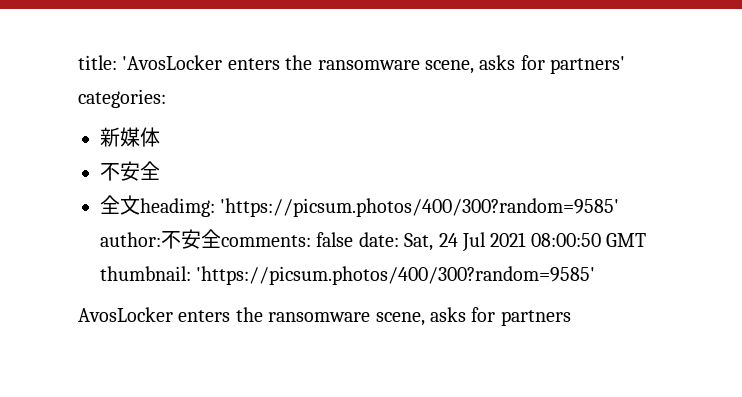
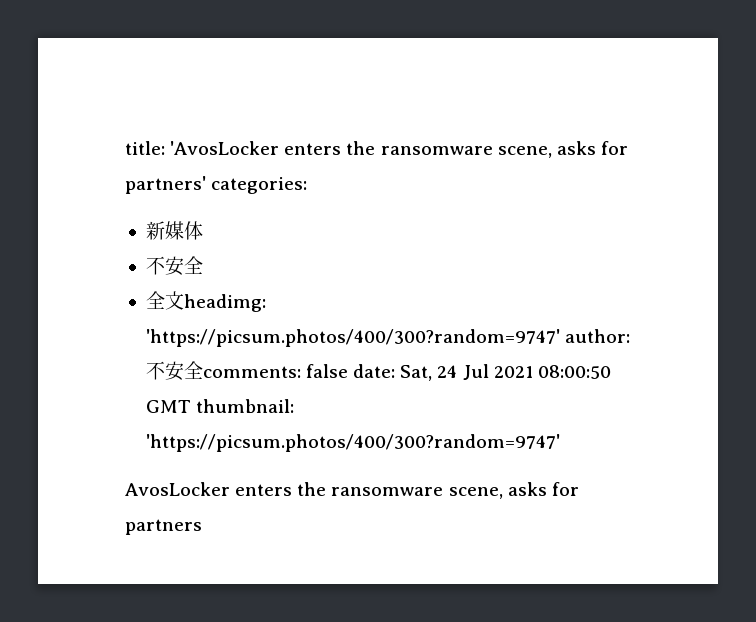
- 全文headimg: 'https://picsum.photos/400/300?random=9585' author:不安全comments: false date: Sat, 24 Jul 2021 08:00:50 GMT thumbnail: 'https://picsum.photos/400/300?random=9585'
+ 全文headimg: 'https://picsum.photos/400/300?random=9747' author:不安全comments: false date: Sat, 24 Jul 2021 08:00:50 GMT thumbnail: 'https://picsum.photos/400/300?random=9747'

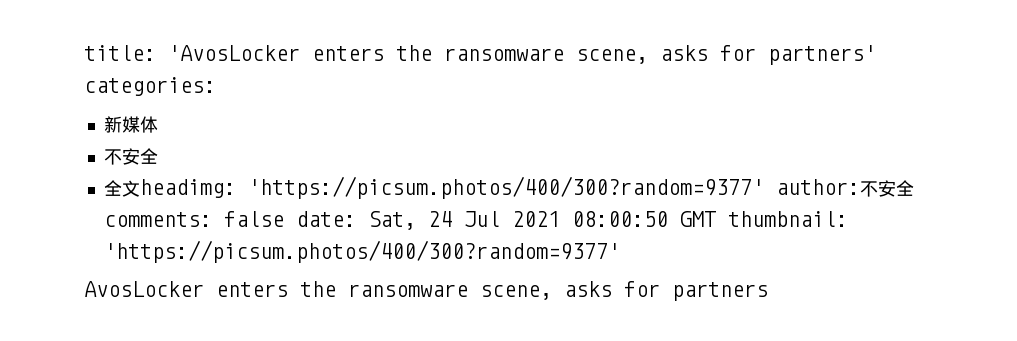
- 全文headimg: 'https://picsum.photos/400/300?random=9747' author:不安全comments: false date: Sat, 24 Jul 2021 08:00:50 GMT thumbnail: 'https://picsum.photos/400/300?random=9747'
+ 全文headimg: 'https://picsum.photos/400/300?random=9377' author:不安全comments: false date: Sat, 24 Jul 2021 08:00:50 GMT thumbnail: 'https://picsum.photos/400/300?random=9377'

